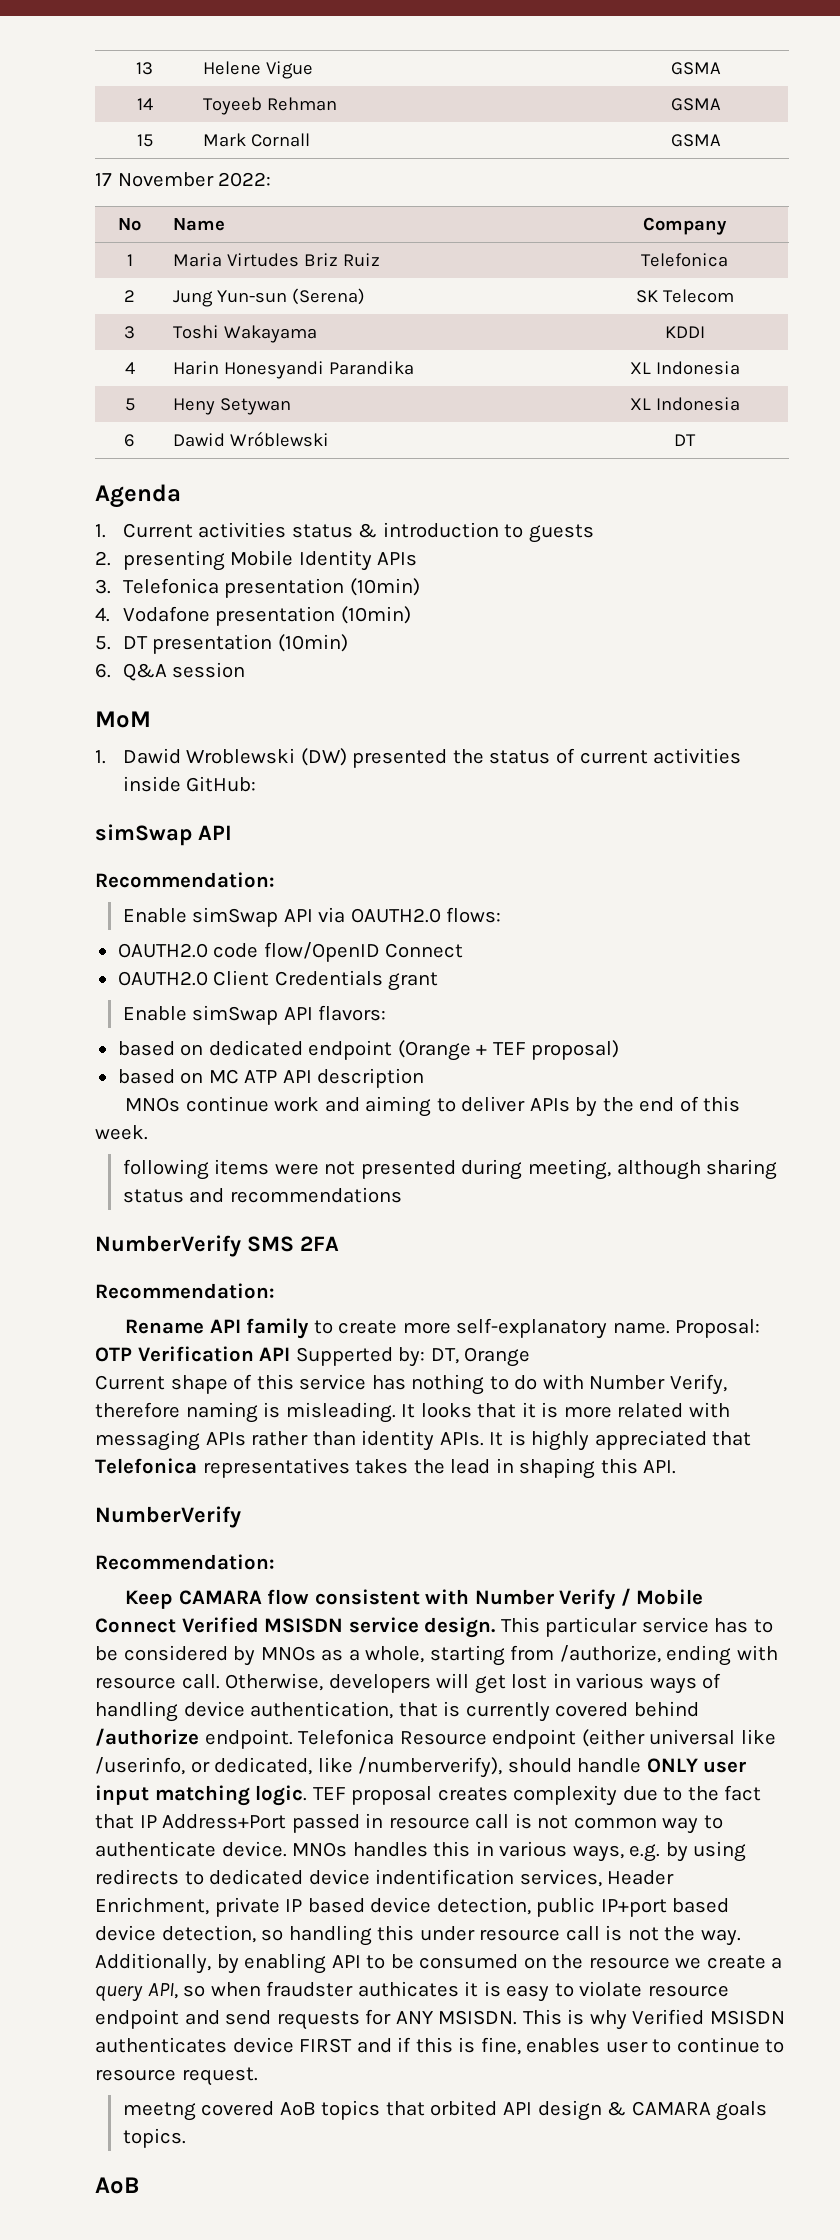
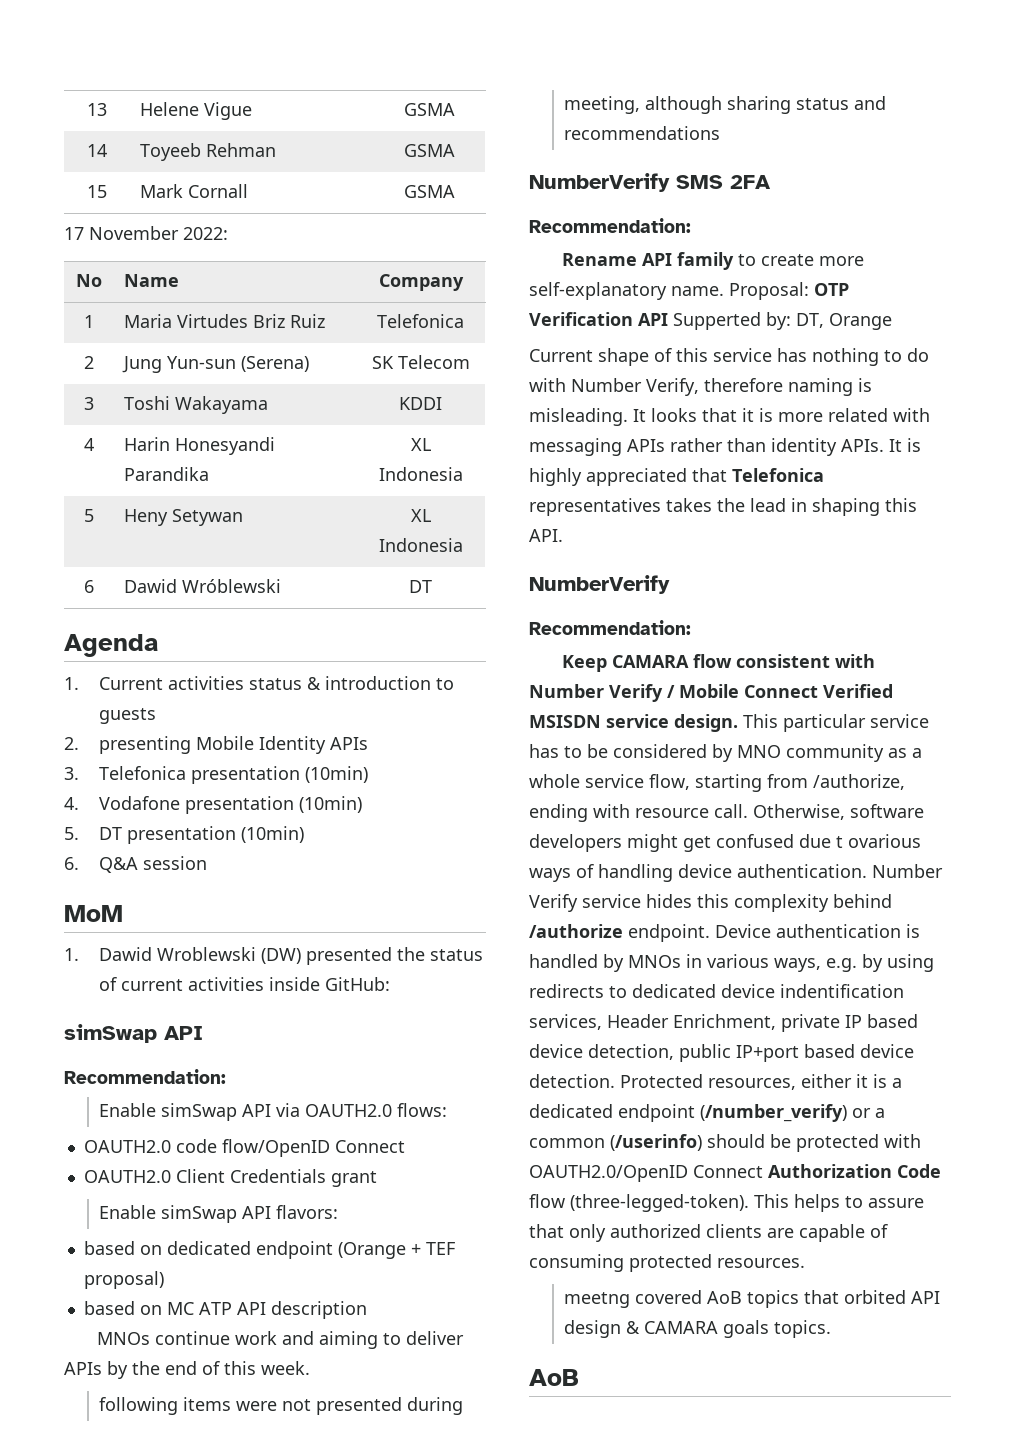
- This particular service has to be considered by MNOs as a whole, starting from /authorize, ending with resource call.
+ This particular service has to be considered by MNO community as a whole service flow, starting from /authorize, ending with resource call.
- Otherwise, developers will get lost in various ways of handling device authentication, that is currently covered behind /authorize endpoint. Telefonica Resource endpoint (either universal like /userinfo, or dedicated, like /numberverify), should handle ONLY user input matching logic. TEF proposal creates complexity due to the fact that IP Address+Port passed in resource call is not common way to authenticate device. MNOs handles this in various ways, e.g. by using redirects to dedicated device indentification services, Header Enrichment, private IP based device detection, public IP+port based device detection, so handling this under resource call is not the way. Additionally, by enabling API to be consumed on the resource we create a query API, so when fraudster authicates it is easy to violate resource endpoint and send requests for ANY MSISDN. This is why Verified MSISDN authenticates device FIRST and if this is fine, enables user to continue to resource request.
+ Otherwise, software developers might get confused due t ovarious ways of handling device authentication. Number Verify service hides this complexity behind /authorize endpoint. Device authentication is handled by MNOs in various ways, e.g. by using redirects to dedicated device indentification services, Header Enrichment, private IP based device detection, public IP+port based device detection. Protected resources, either it is a dedicated endpoint (/number_verify) or a common (/userinfo) should be protected with OAUTH2.0/OpenID Connect Authorization Code flow (three-legged-token). This helps to assure that only authorized clients are capable of consuming protected resources.

